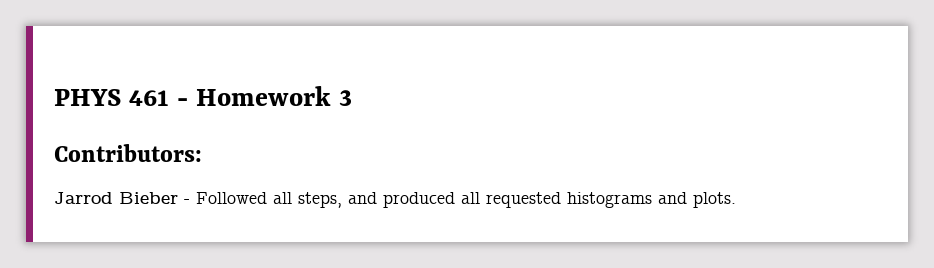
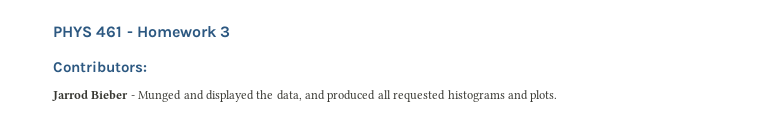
- Jarrod Bieber - Followed all steps, and produced all requested histograms and plots.
+ Jarrod Bieber - Munged and displayed the data, and produced all requested histograms and plots.

